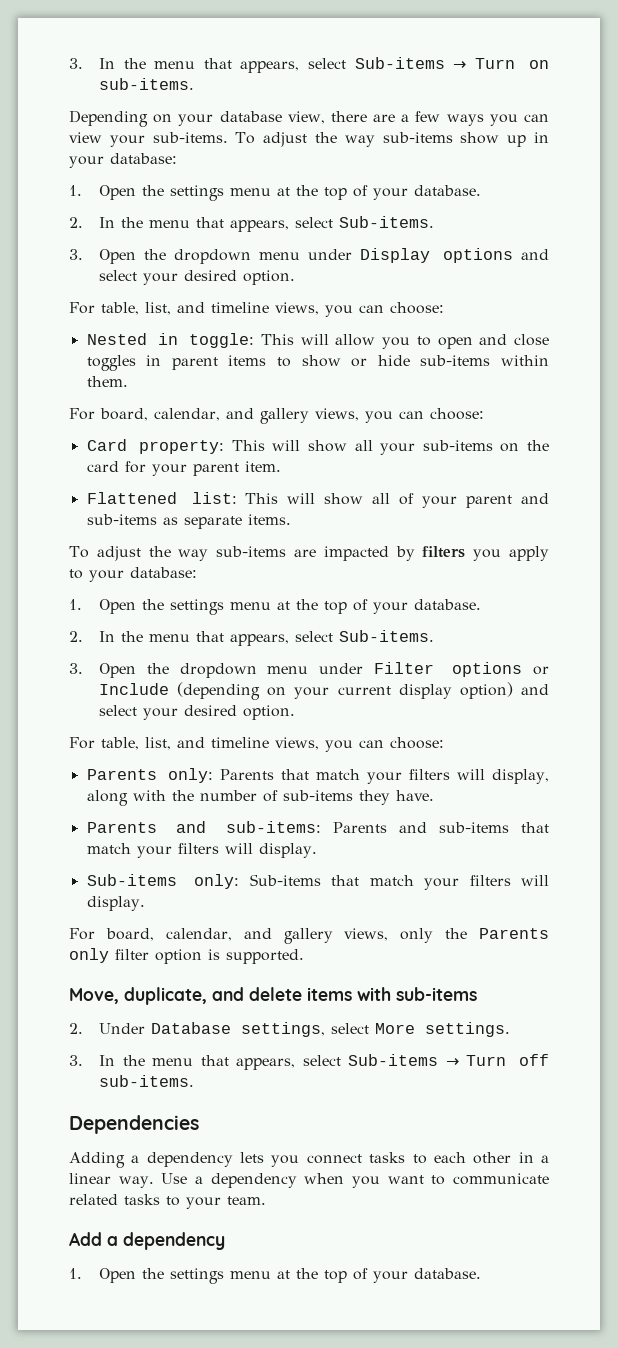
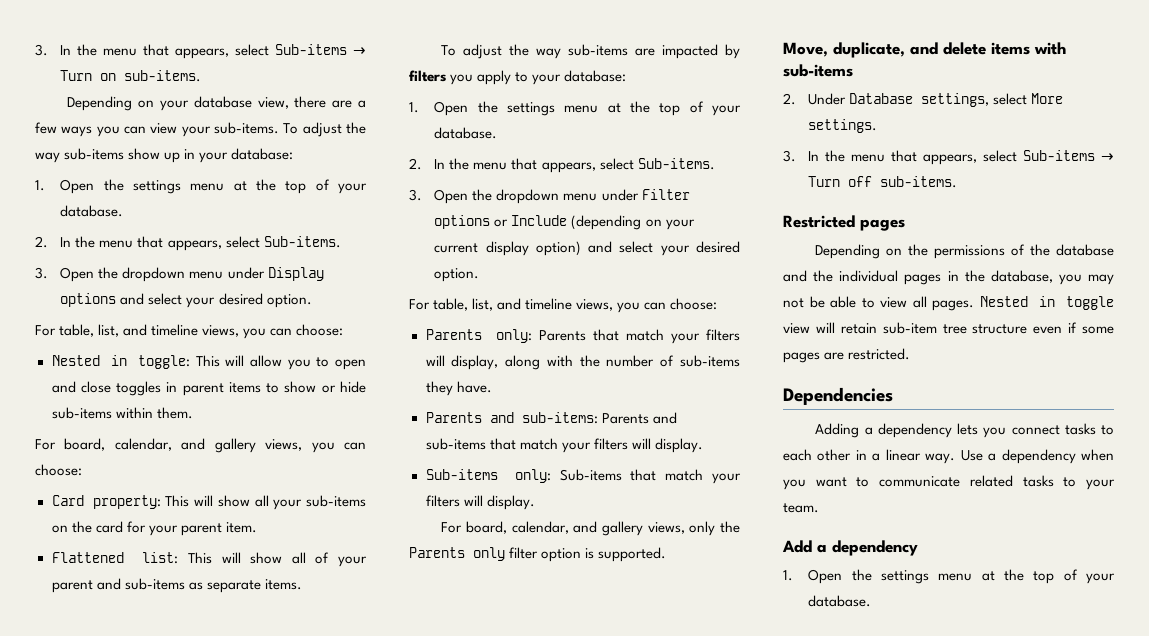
+ Restricted pages
+ Depending on the permissions of the database and the individual pages in the database, you may not be able to view all pages. Nested in toggle view will retain sub-item tree structure even if some pages are restricted.

